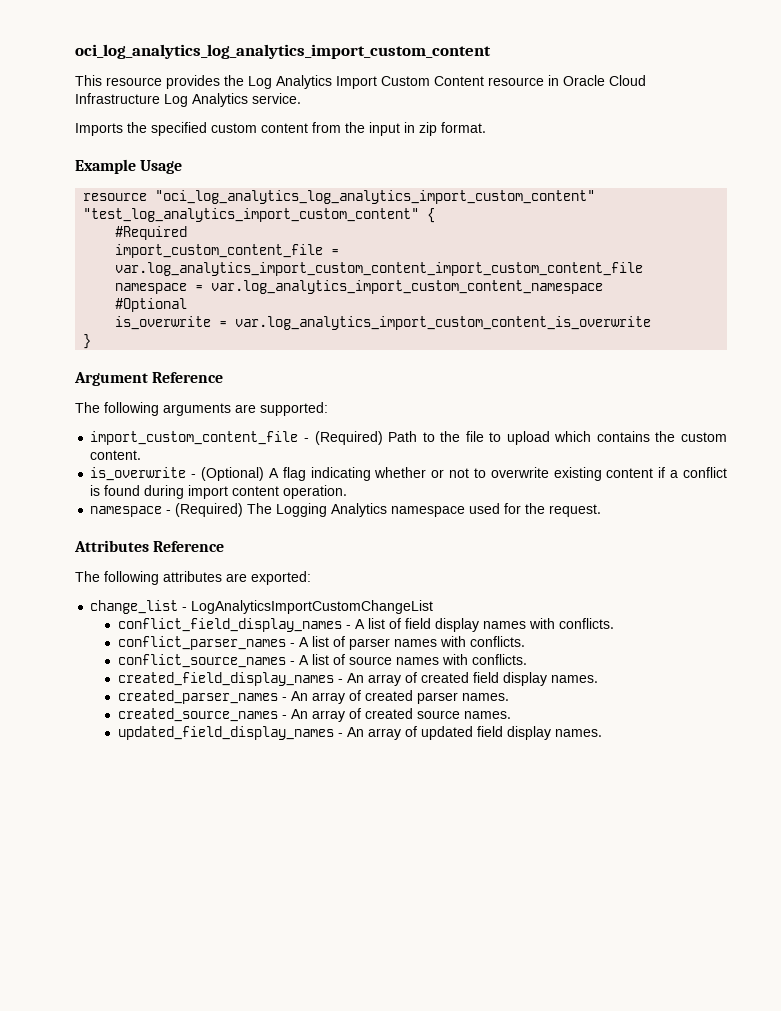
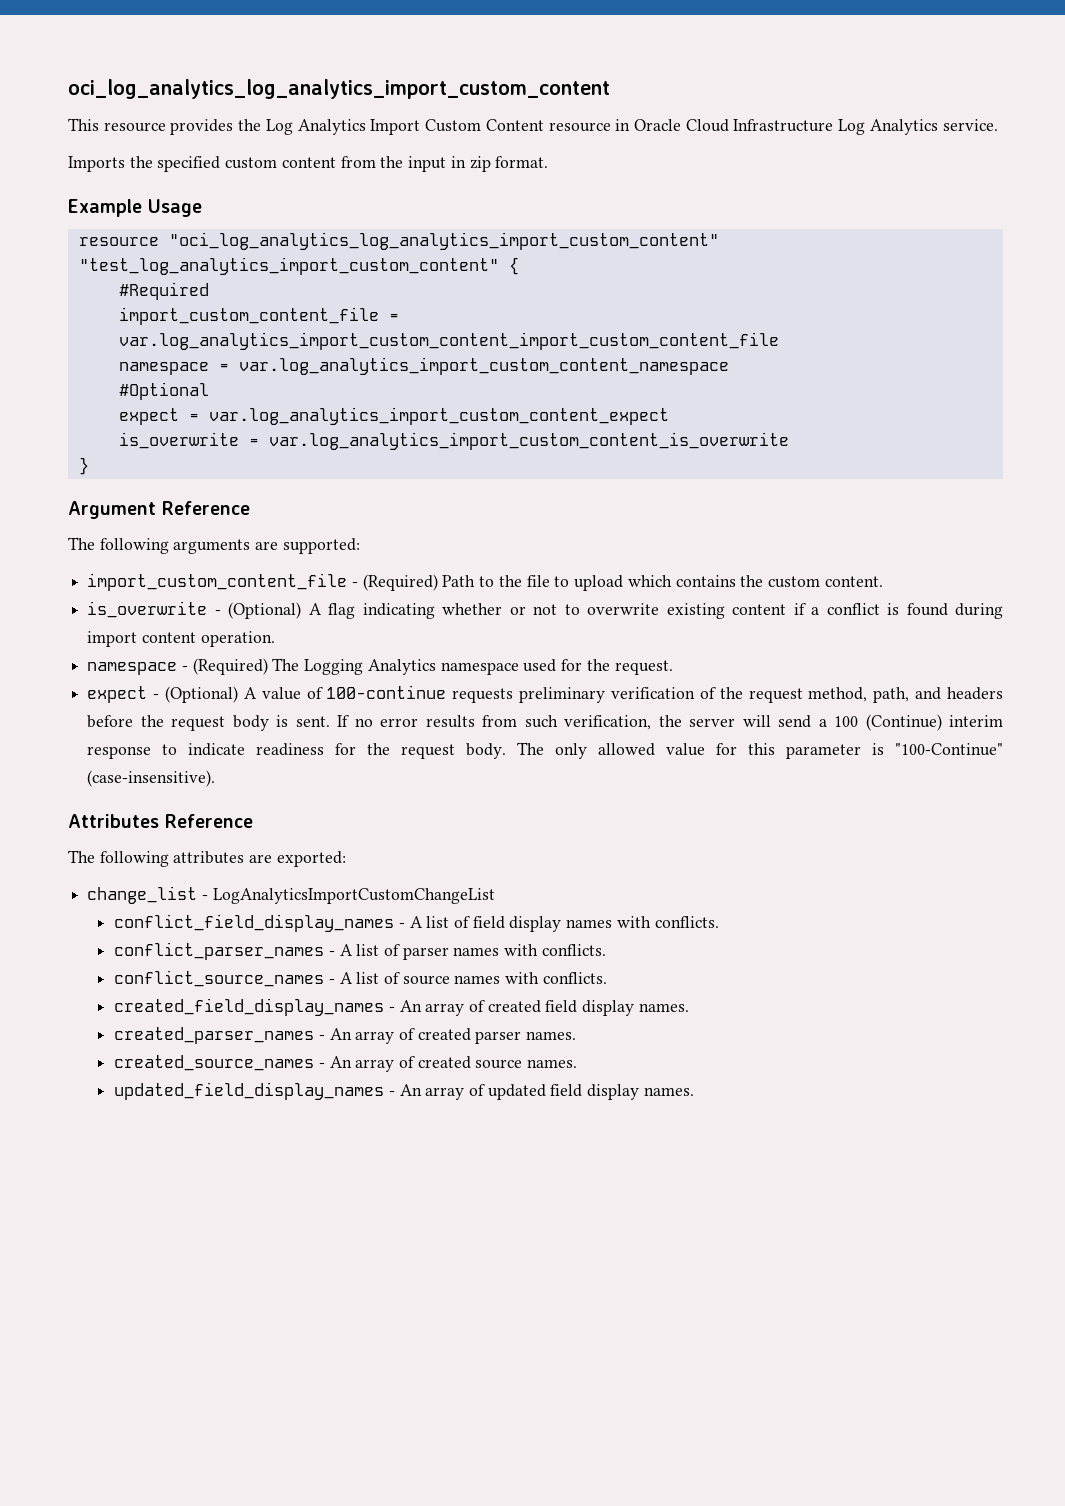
+ expect = var.log_analytics_import_custom_content_expect
+ expect - (Optional) A value of 100-continue requests preliminary verification of the request method, path, and headers before the request body is sent. If no error results from such verification, the server will send a 100 (Continue) interim response to indicate readiness for the request body. The only allowed value for this parameter is "100-Continue" (case-insensitive).

